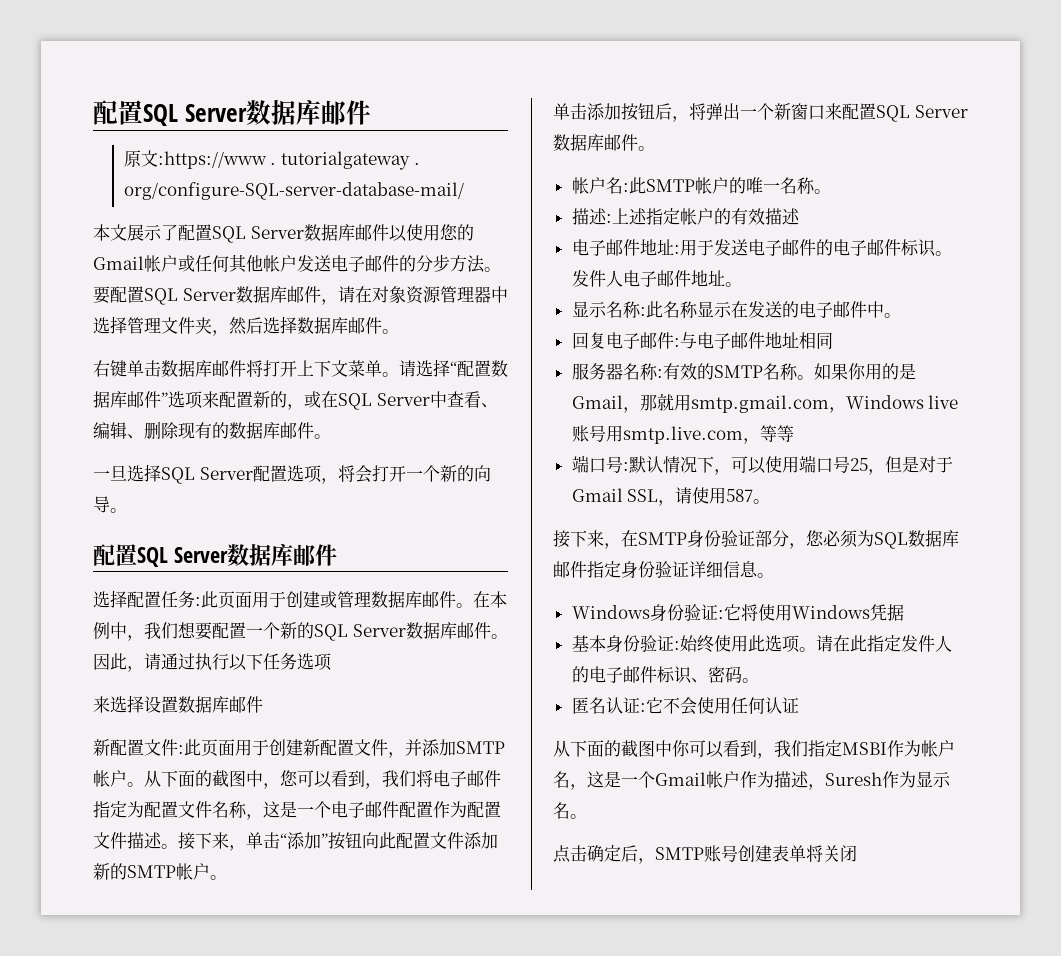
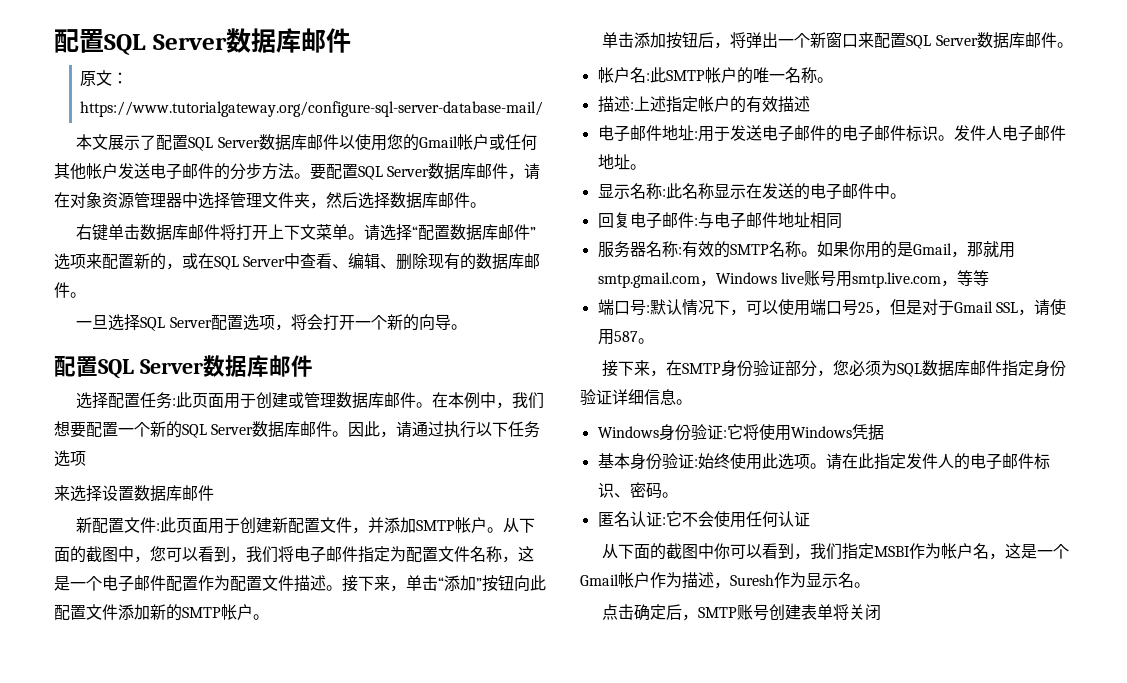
- 原文:https://www . tutorialgateway . org/configure-SQL-server-database-mail/
+ 原文：https://www.tutorialgateway.org/configure-sql-server-database-mail/

